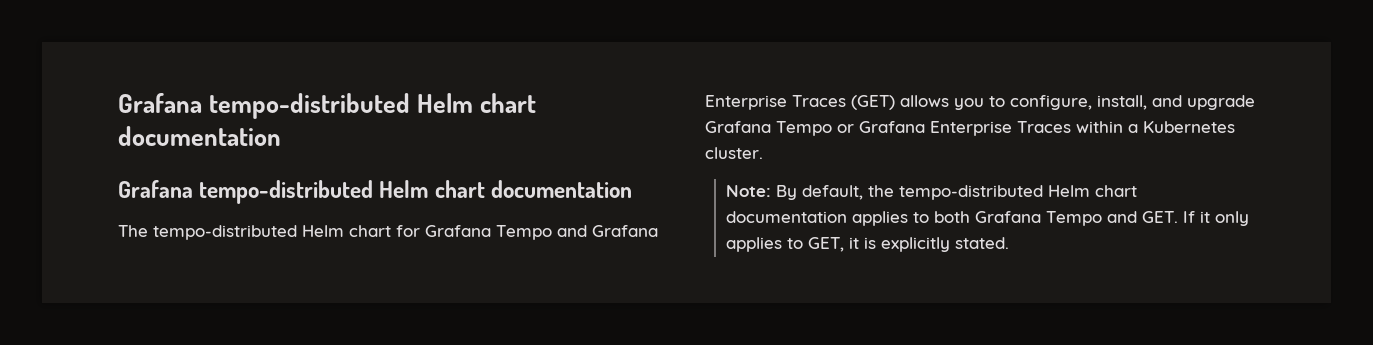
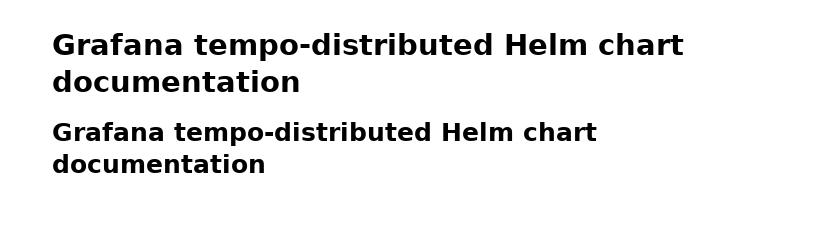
- The tempo-distributed Helm chart for Grafana Tempo and Grafana Enterprise Traces (GET) allows you to configure, install, and upgrade Grafana Tempo or Grafana Enterprise Traces within a Kubernetes cluster.
- Note: By default, the tempo-distributed Helm chart documentation applies to both Grafana Tempo and GET. If it only applies to GET, it is explicitly stated.

